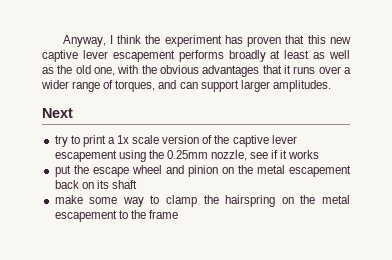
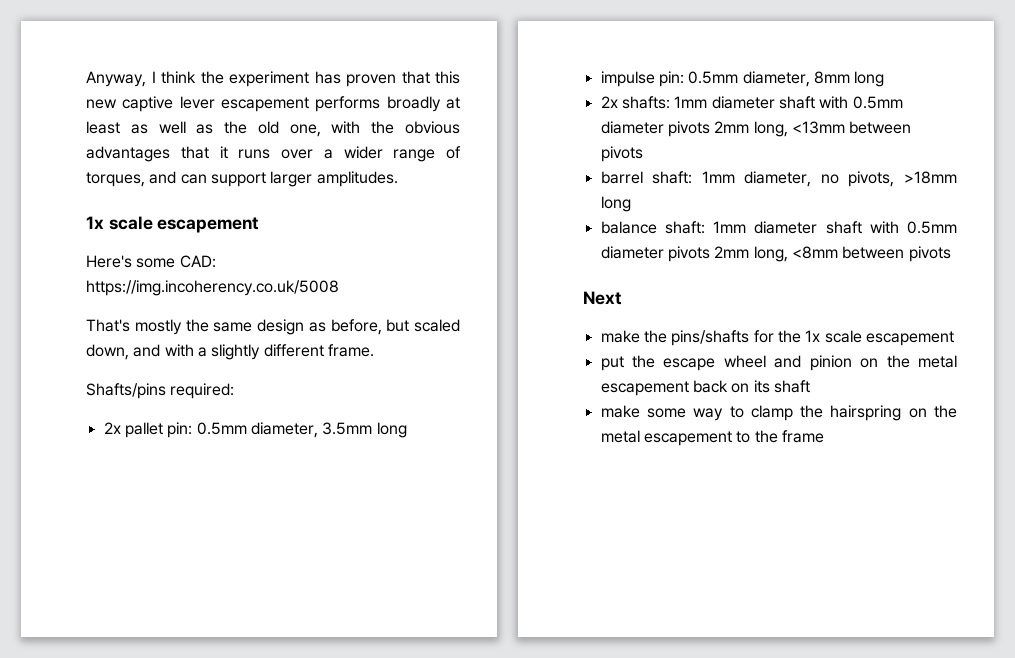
  Anyway, I think the experiment has proven that this new captive lever escapement performs broadly at least as well as the old one, with the obvious advantages that it runs over a wider range of torques, and can support larger amplitudes.
+ 1x scale escapement
+ Here's some CAD: https://img.incoherency.co.uk/5008
+ That's mostly the same design as before, but scaled down, and with a slightly different frame.
+ Shafts/pins required:
+ 2x pallet pin: 0.5mm diameter, 3.5mm long
+ impulse pin: 0.5mm diameter, 8mm long
+ 2x shafts: 1mm diameter shaft with 0.5mm diameter pivots 2mm long, <13mm between pivots
+ barrel shaft: 1mm diameter, no pivots, >18mm long
+ balance shaft: 1mm diameter shaft with 0.5mm diameter pivots 2mm long, <8mm between pivots
  Next
- try to print a 1x scale version of the captive lever escapement using the 0.25mm nozzle, see if it works
+ make the pins/shafts for the 1x scale escapement

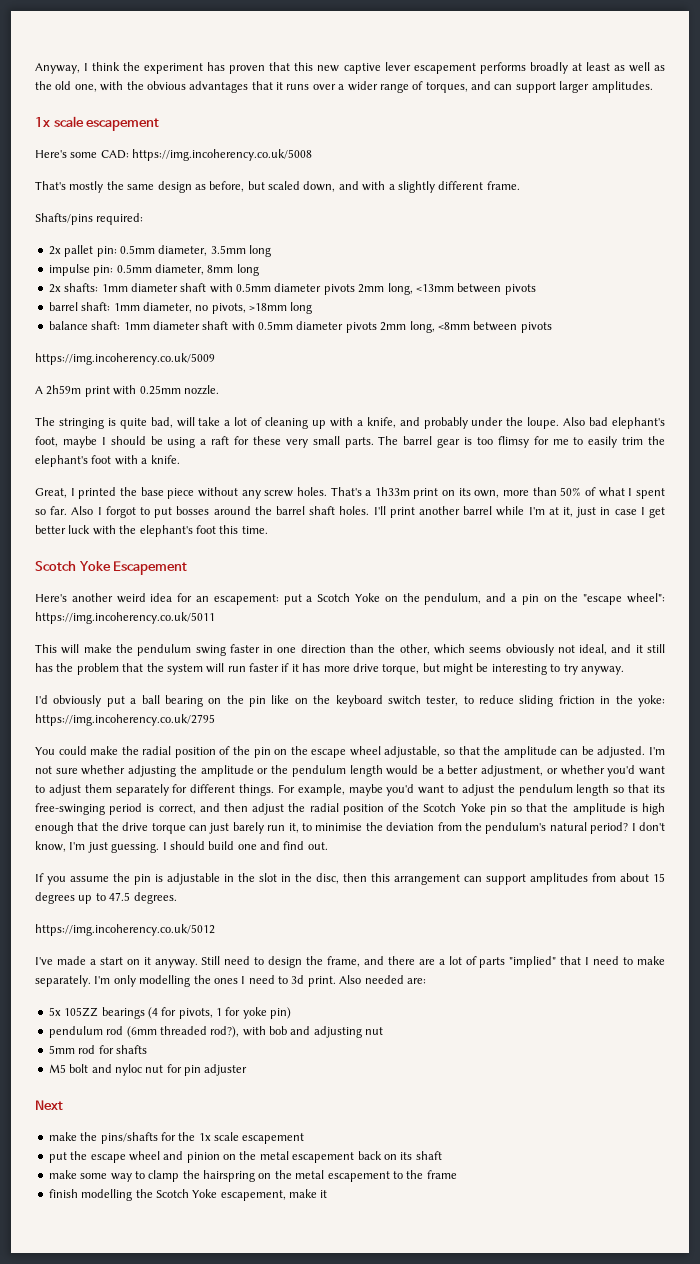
+ https://img.incoherency.co.uk/5009
+ A 2h59m print with 0.25mm nozzle.
+ The stringing is quite bad, will take a lot of cleaning up with a knife, and probably under the loupe. Also bad elephant's foot, maybe I should be using a raft for these very small parts. The barrel gear is too flimsy for me to easily trim the elephant's foot with a knife.
+ Great, I printed the base piece without any screw holes. That's a 1h33m print on its own, more than 50% of what I spent so far. Also I forgot to put bosses around the barrel shaft holes. I'll print another barrel while I'm at it, just in case I get better luck with the elephant's foot this time.
+ Scotch Yoke Escapement
+ Here's another weird idea for an escapement: put a Scotch Yoke on the pendulum, and a pin on the "escape wheel": https://img.incoherency.co.uk/5011
+ This will make the pendulum swing faster in one direction than the other, which seems obviously not ideal, and it still has the problem that the system will run faster if it has more drive torque, but might be interesting to try anyway.
+ I'd obviously put a ball bearing on the pin like on the keyboard switch tester, to reduce sliding friction in the yoke: https://img.incoherency.co.uk/2795
+ You could make the radial position of the pin on the escape wheel adjustable, so that the amplitude can be adjusted. I'm not sure whether adjusting the amplitude or the pendulum length would be a better adjustment, or whether you'd want to adjust them separately for different things. For example, maybe you'd want to adjust the pendulum length so that its free-swinging period is correct, and then adjust the radial position of the Scotch Yoke pin so that the amplitude is high enough that the drive torque can just barely run it, to minimise the deviation from the pendulum's natural period? I don't know, I'm just guessing. I should build one and find out.
+ If you assume the pin is adjustable in the slot in the disc, then this arrangement can support amplitudes from about 15 degrees up to 47.5 degrees.
+ https://img.incoherency.co.uk/5012
+ I've made a start on it anyway. Still need to design the frame, and there are a lot of parts "implied" that I need to make separately. I'm only modelling the ones I need to 3d print. Also needed are:
+ 5x 105ZZ bearings (4 for pivots, 1 for yoke pin)
+ pendulum rod (6mm threaded rod?), with bob and adjusting nut
+ 5mm rod for shafts
+ M5 bolt and nyloc nut for pin adjuster
+ finish modelling the Scotch Yoke escapement, make it

